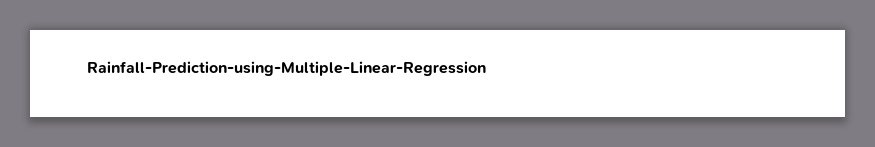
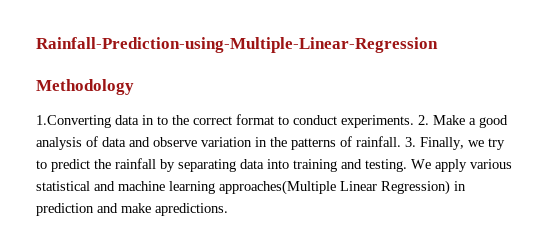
+ Methodology
+ 1.Converting data in to the correct format to conduct experiments. 2. Make a good analysis of data and observe variation in the patterns of rainfall. 3. Finally, we try to predict the rainfall by separating data into training and testing. We apply various statistical and machine learning approaches(Multiple Linear Regression) in prediction and make apredictions.

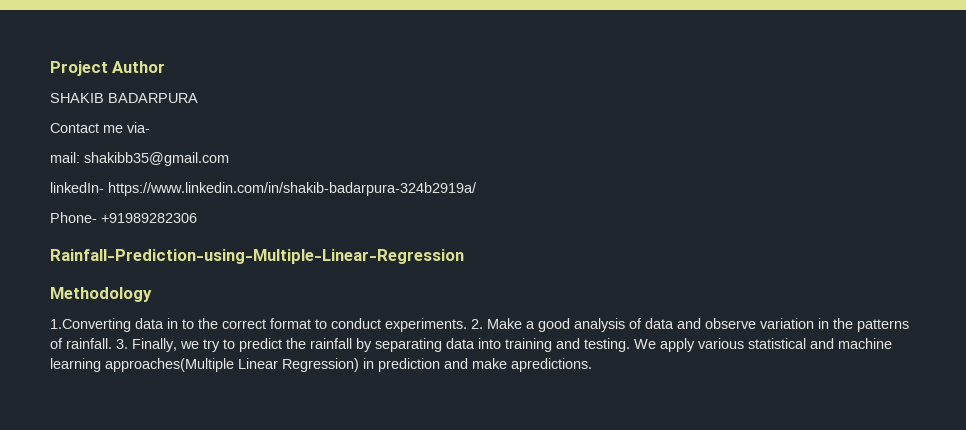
+ Project Author
+ SHAKIB BADARPURA
+ Contact me via-
+ mail: shakibb35@gmail.com
+ linkedIn- https://www.linkedin.com/in/shakib-badarpura-324b2919a/
+ Phone- +91989282306

